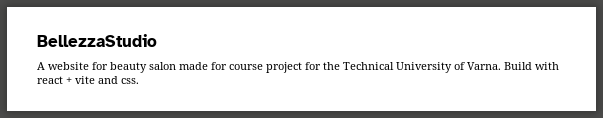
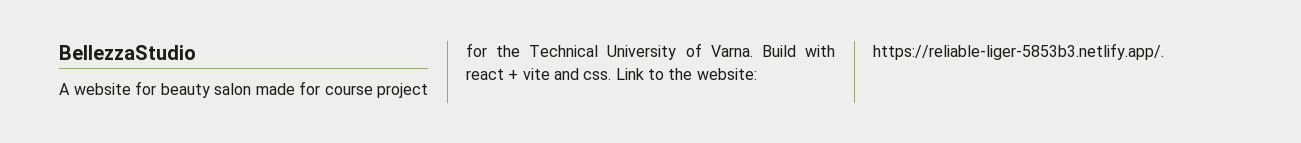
+ Link to the website: https://reliable-liger-5853b3.netlify.app/.

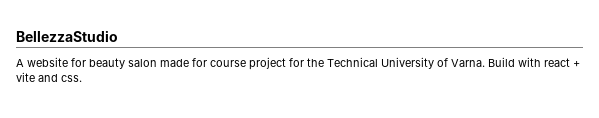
- Link to the website: https://reliable-liger-5853b3.netlify.app/.

